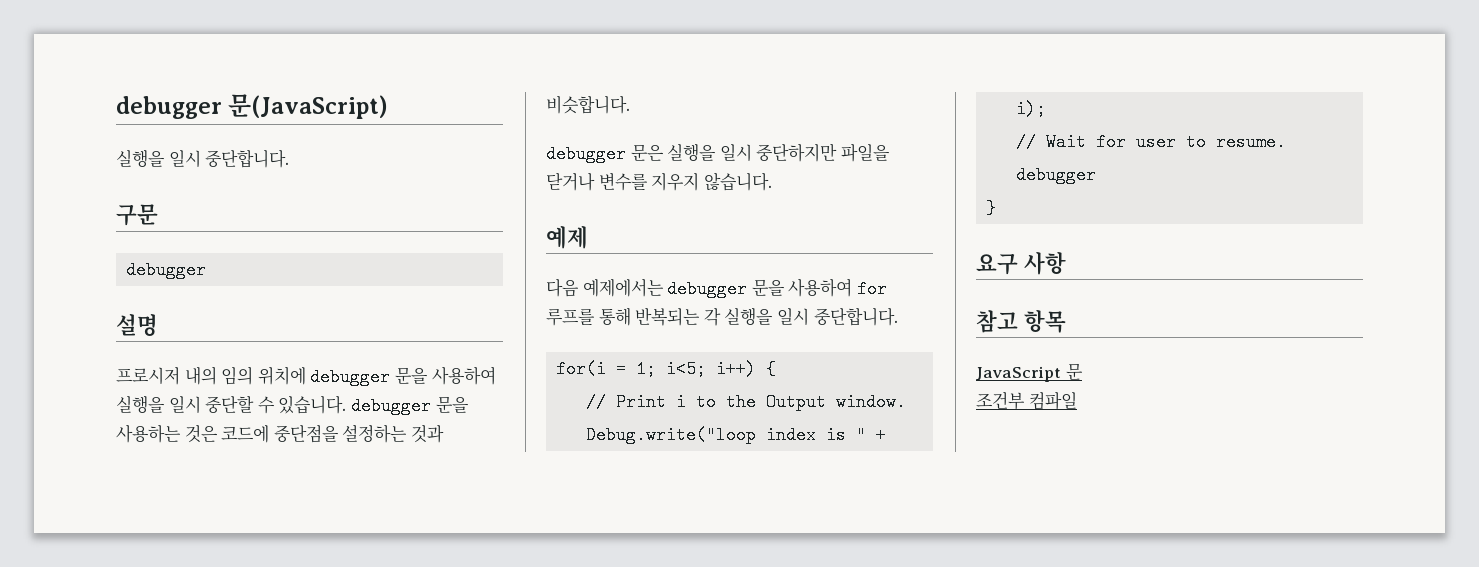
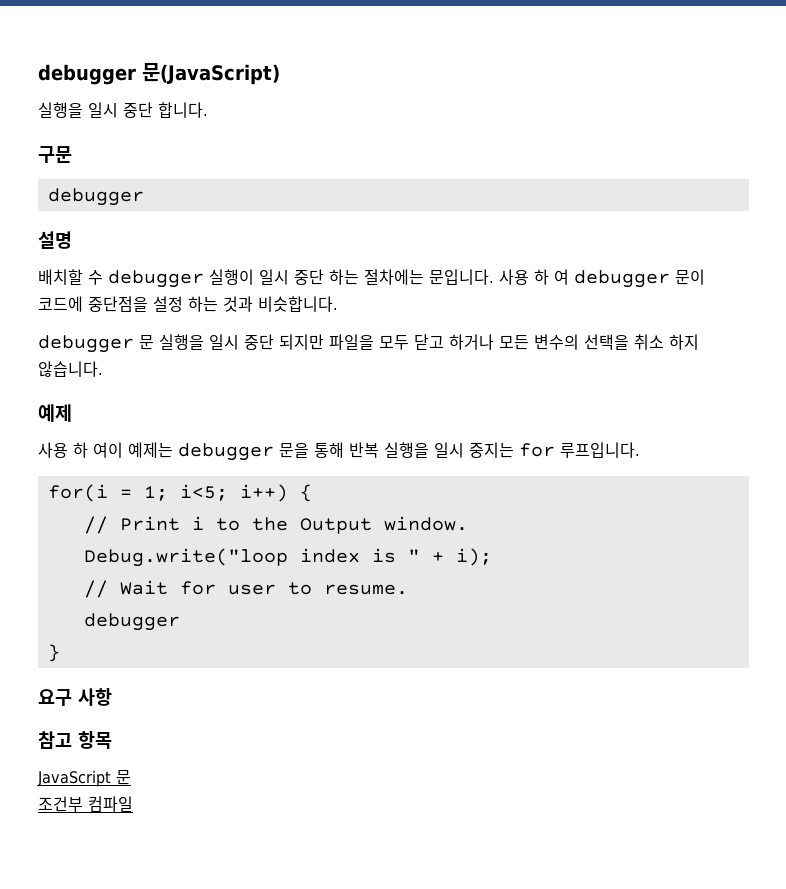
  debugger 문(JavaScript)
- 실행을 일시 중단합니다.
+ 실행을 일시 중단 합니다.
- 프로시저 내의 임의 위치에 debugger 문을 사용하여 실행을 일시 중단할 수 있습니다. debugger 문을 사용하는 것은 코드에 중단점을 설정하는 것과 비슷합니다.
+ 배치할 수 debugger 실행이 일시 중단 하는 절차에는 문입니다. 사용 하 여 debugger 문이 코드에 중단점을 설정 하는 것과 비슷합니다.
- debugger 문은 실행을 일시 중단하지만 파일을 닫거나 변수를 지우지 않습니다.
+ debugger 문 실행을 일시 중단 되지만 파일을 모두 닫고 하거나 모든 변수의 선택을 취소 하지 않습니다.
  예제
- 다음 예제에서는 debugger 문을 사용하여 for 루프를 통해 반복되는 각 실행을 일시 중단합니다.
+ 사용 하 여이 예제는 debugger 문을 통해 반복 실행을 일시 중지는 for 루프입니다.

